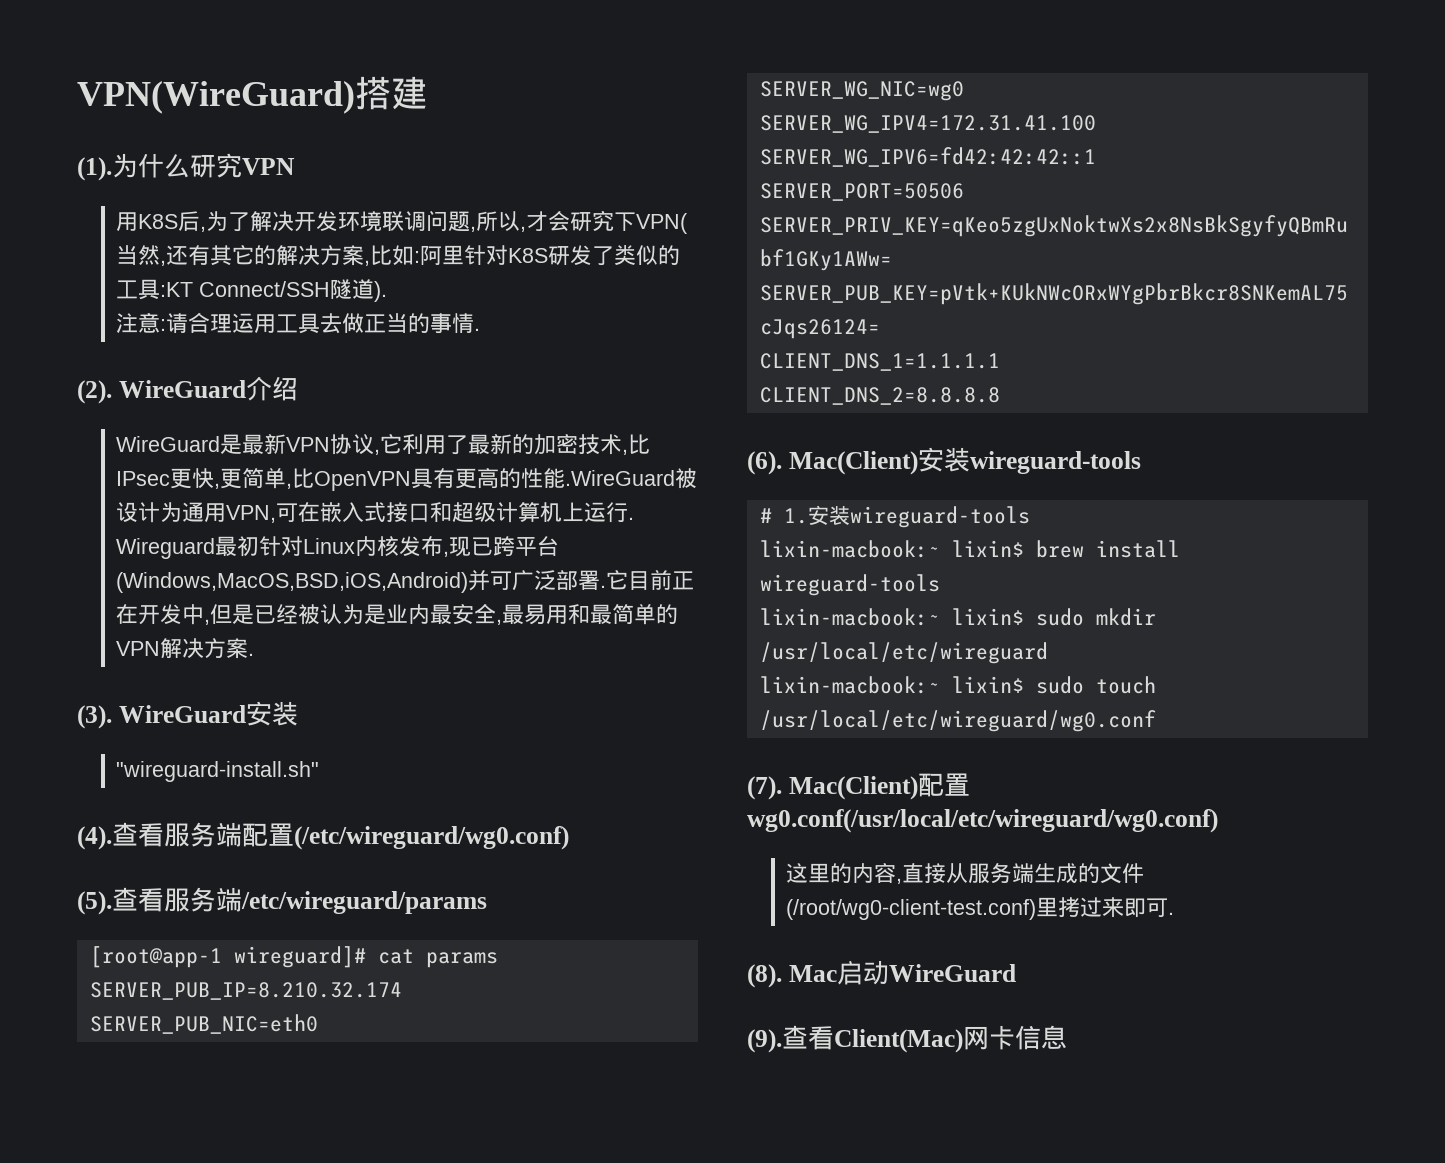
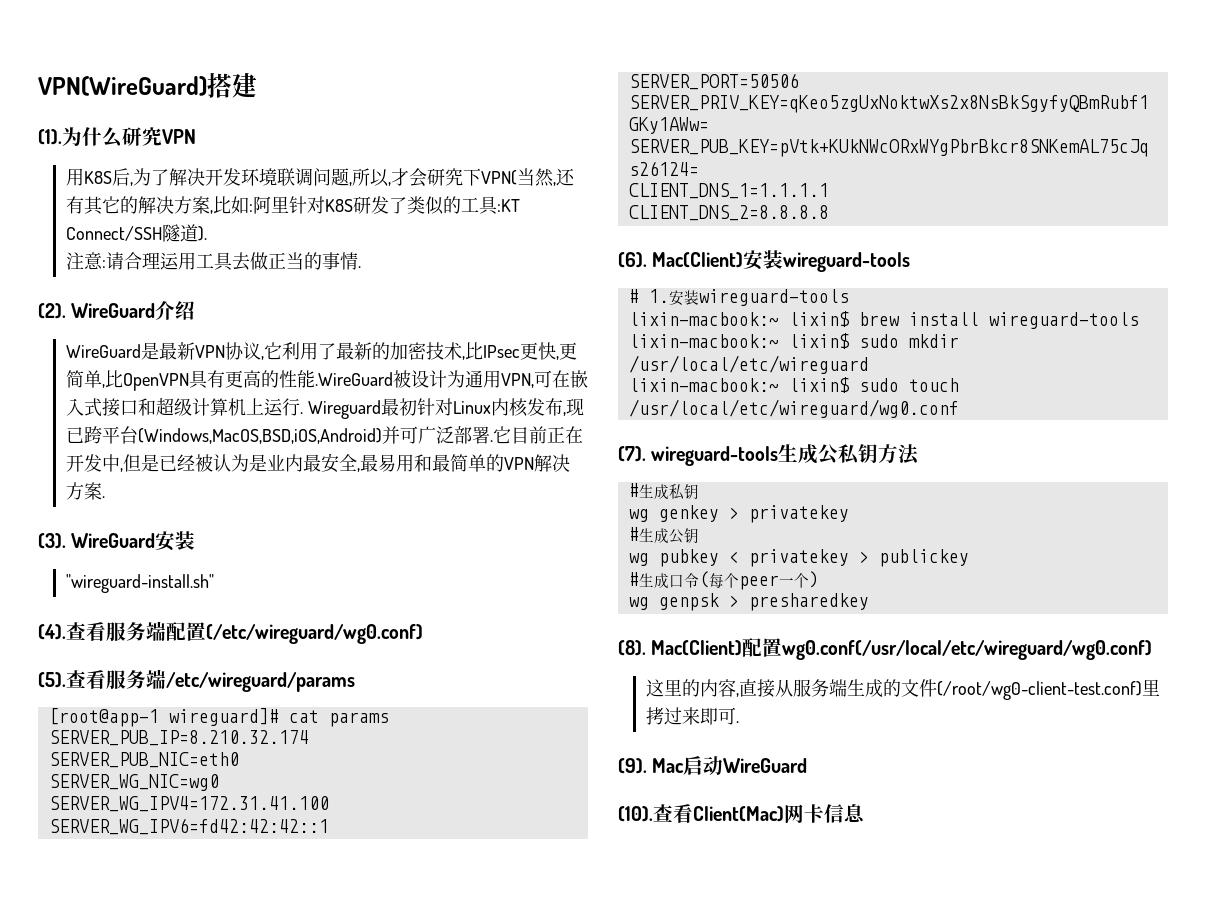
- (7).
+ (7). wireguard-tools生成公私钥方法
+ #生成私钥
+ wg genkey > privatekey
+ #生成公钥
+ wg pubkey < privatekey > publickey
+ #生成口令(每个peer一个)
+ wg genpsk > presharedkey
+ (8).
- (8).
+ (9).
- (9).
+ (10).

